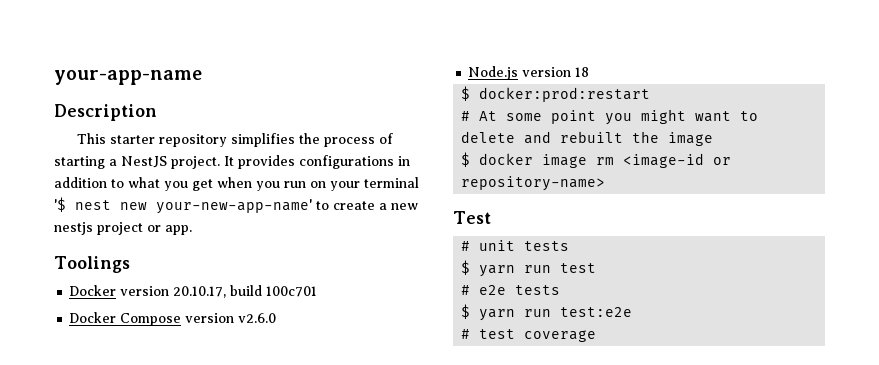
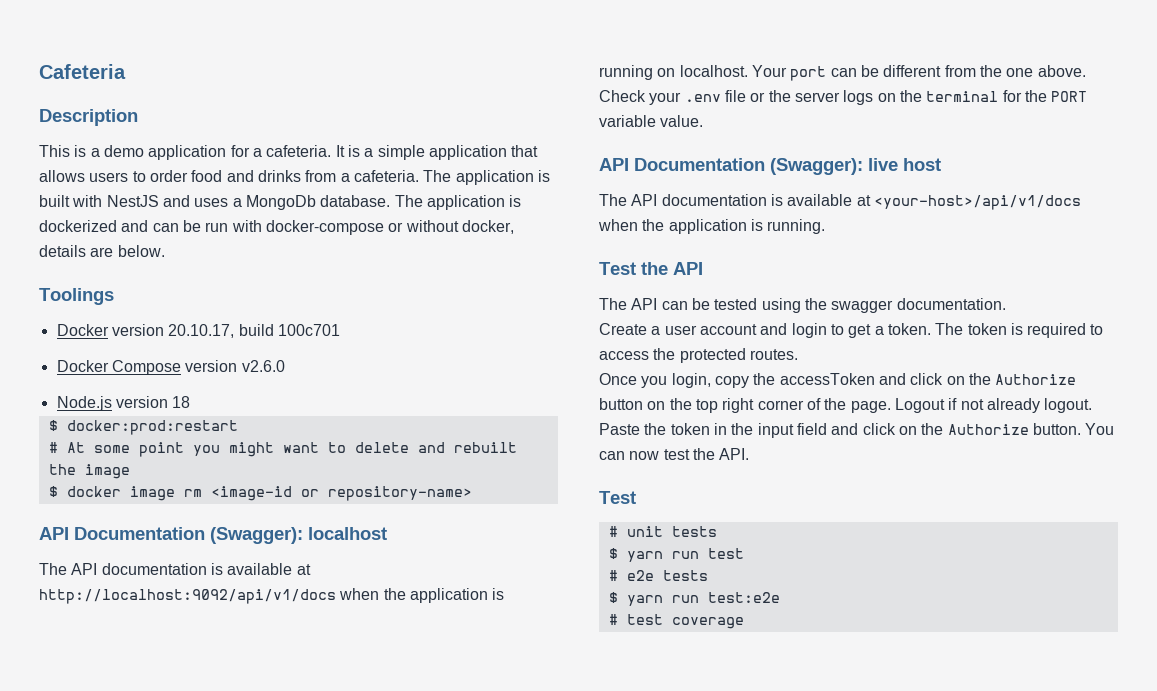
- your-app-name
+ Cafeteria
- This starter repository simplifies the process of starting a NestJS project. It provides configurations in addition to what you get when you run on your terminal '$ nest new your-new-app-name' to create a new nestjs project or app.
+ This is a demo application for a cafeteria. It is a simple application that allows users to order food and drinks from a cafeteria. The application is built with NestJS and uses a MongoDb database. The application is dockerized and can be run with docker-compose or without docker, details are below.
+ API Documentation (Swagger): localhost
+ The API documentation is available at http://localhost:9092/api/v1/docs when the application is running on localhost. Your port can be different from the one above. Check your .env file or the server logs on the terminal for the PORT variable value.
+ API Documentation (Swagger): live host
+ The API documentation is available at <your-host>/api/v1/docs when the application is running.
+ Test the API
+ The API can be tested using the swagger documentation.
+ Create a user account and login to get a token. The token is required to access the protected routes.
+ Once you login, copy the accessToken and click on the Authorize button on the top right corner of the page. Logout if not already logout. Paste the token in the input field and click on the Authorize button. You can now test the API.

